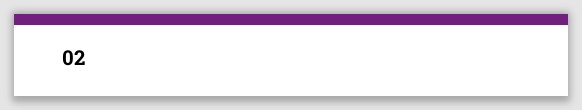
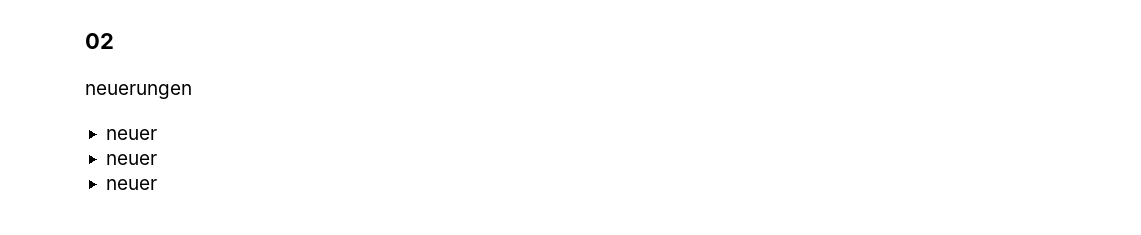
+ neuerungen
+ neuer
+ neuer
+ neuer

